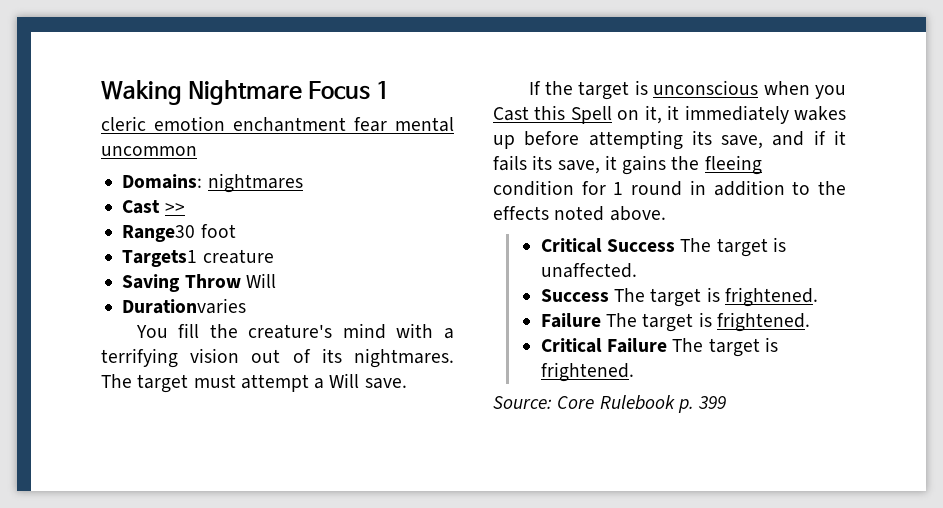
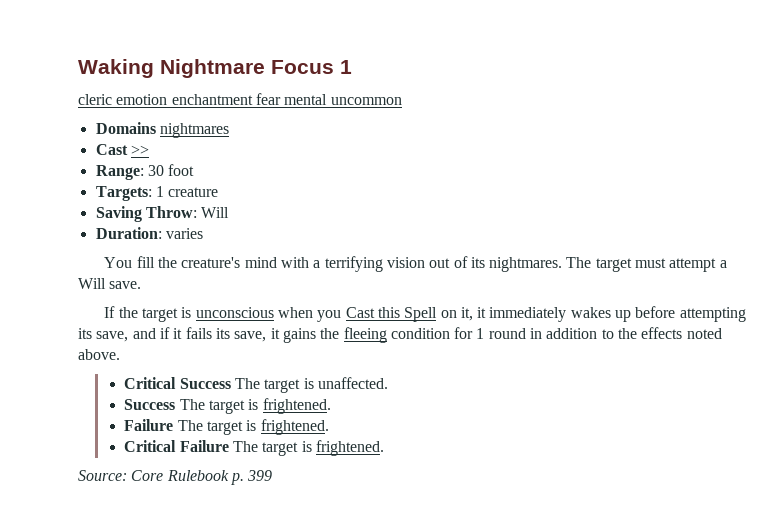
- Domains: nightmares
+ Domains nightmares
- Range30 foot
+ Range: 30 foot
- Targets1 creature
+ Targets: 1 creature
- Saving Throw Will
+ Saving Throw: Will
- Durationvaries
+ Duration: varies

